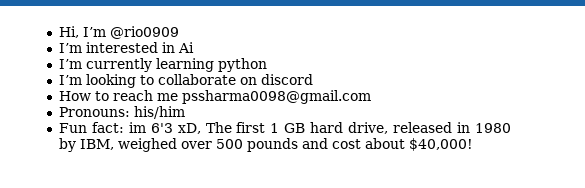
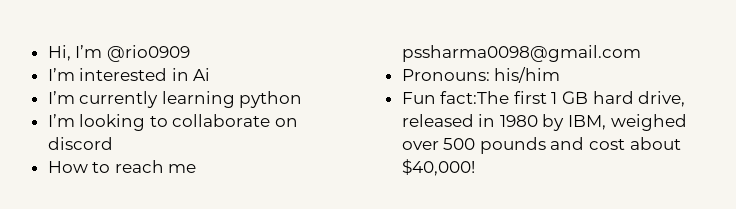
- Fun fact: im 6'3 xD, The first 1 GB hard drive, released in 1980 by IBM, weighed over 500 pounds and cost about $40,000!
+ Fun fact:The first 1 GB hard drive, released in 1980 by IBM, weighed over 500 pounds and cost about $40,000!

